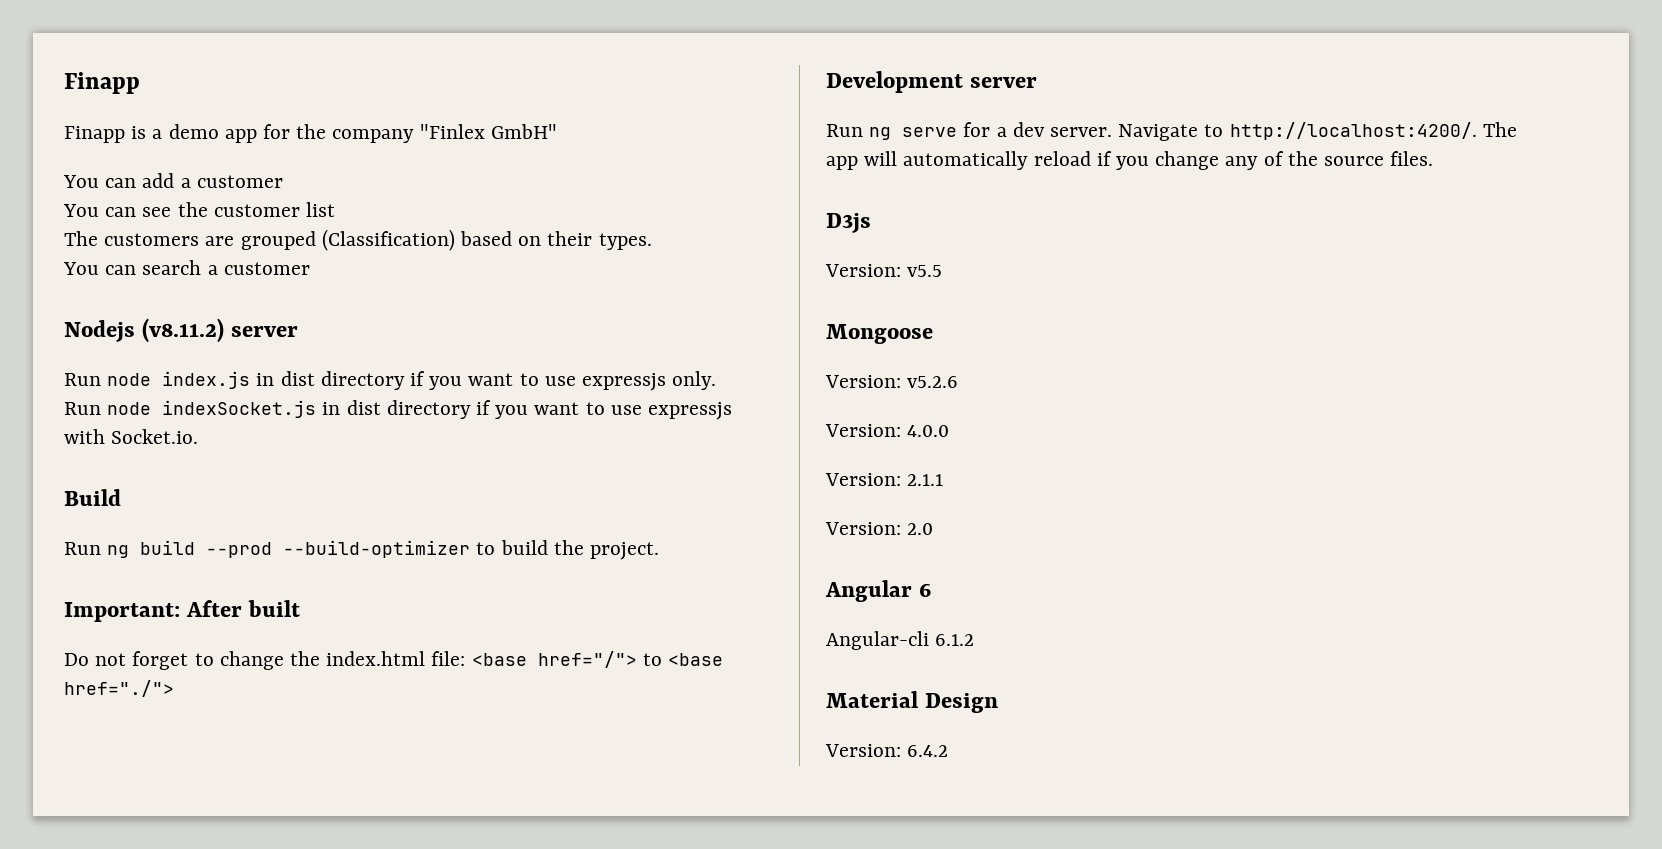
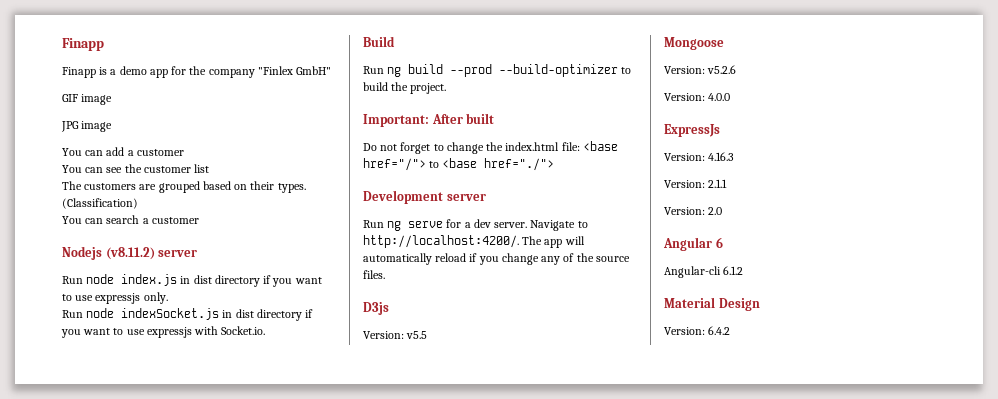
+ GIF image
+ JPG image
- The customers are grouped (Classification) based on their types.
+ The customers are grouped based on their types. (Classification)
+ ExpressJs
+ Version: 4.16.3

